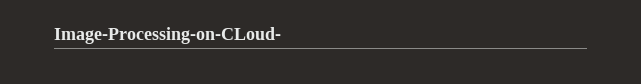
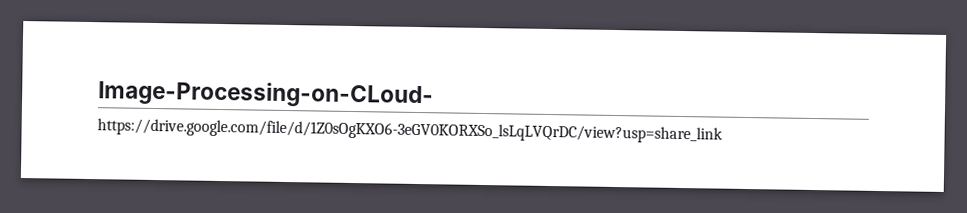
+ https://drive.google.com/file/d/1Z0sOgKXO6-3eGV0KORXSo_lsLqLVQrDC/view?usp=share_link

